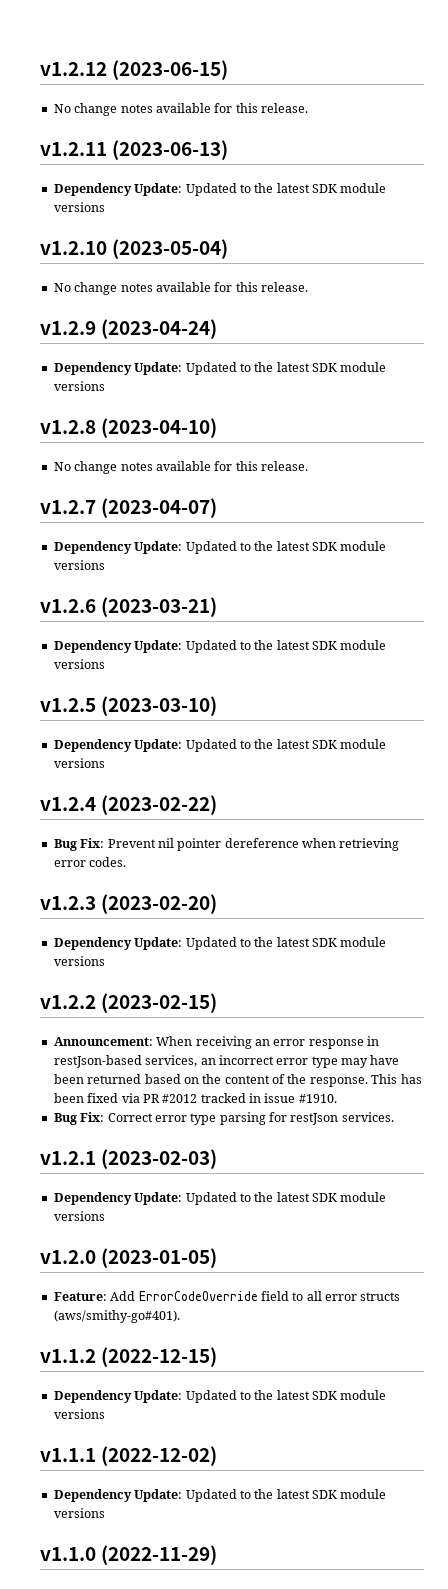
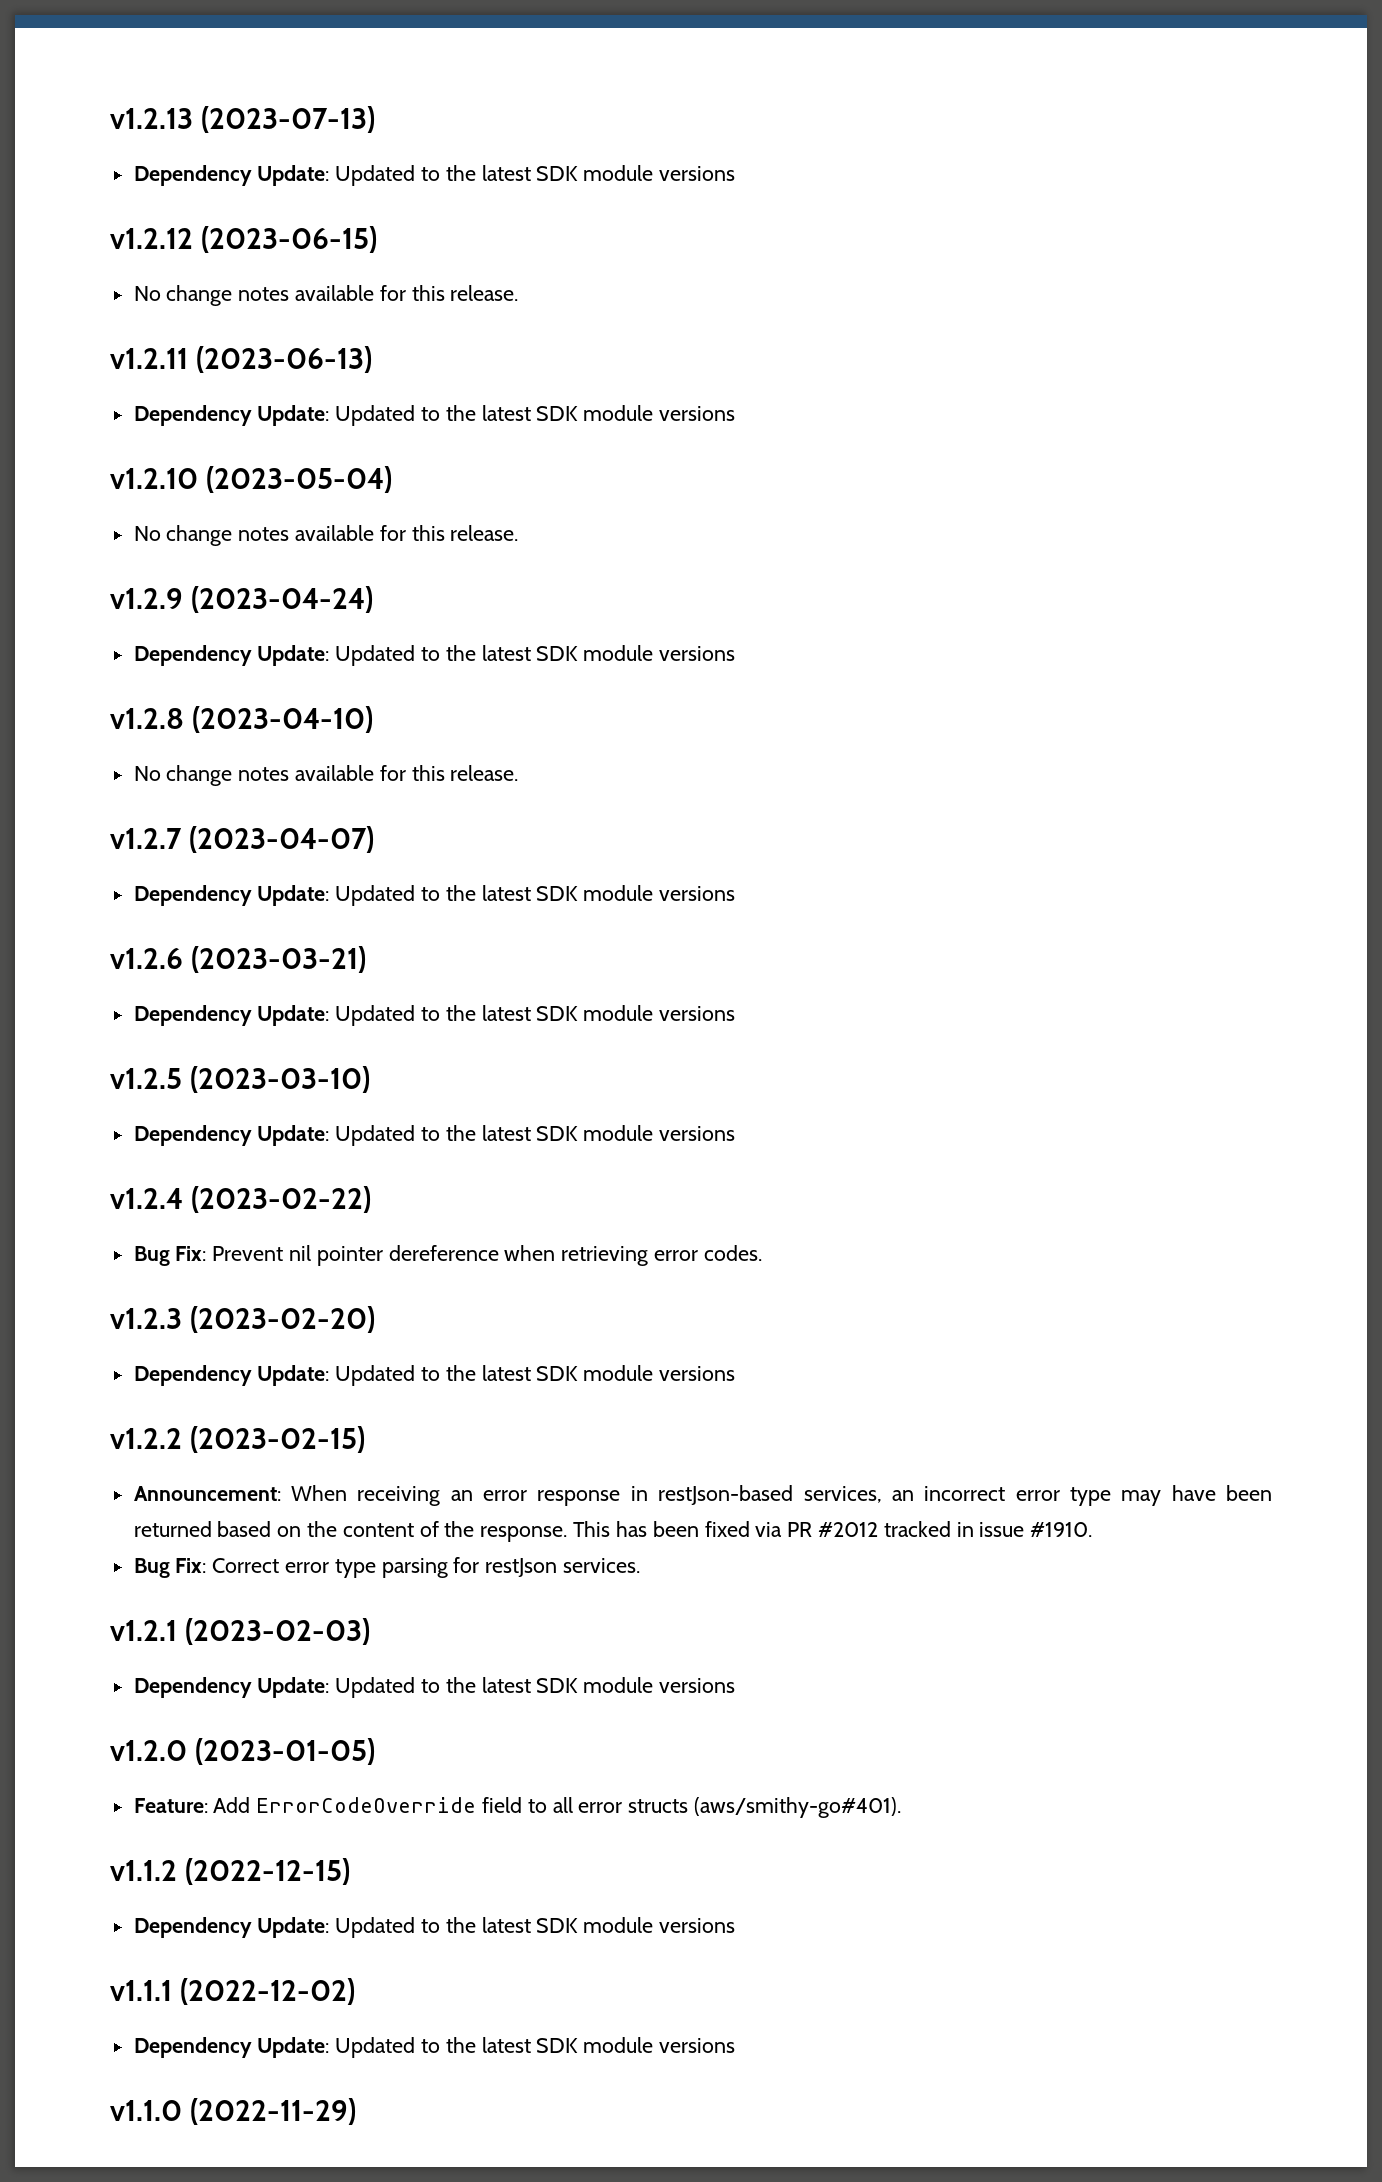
+ v1.2.13 (2023-07-13)
+ Dependency Update: Updated to the latest SDK module versions

